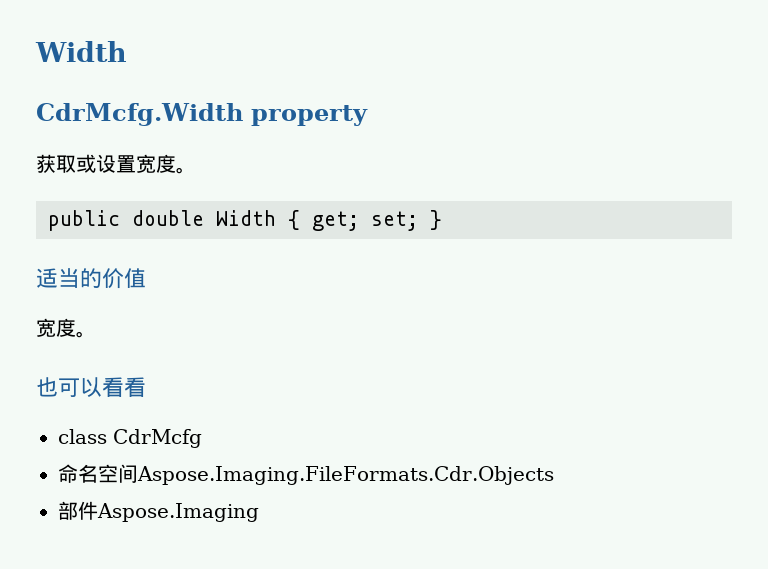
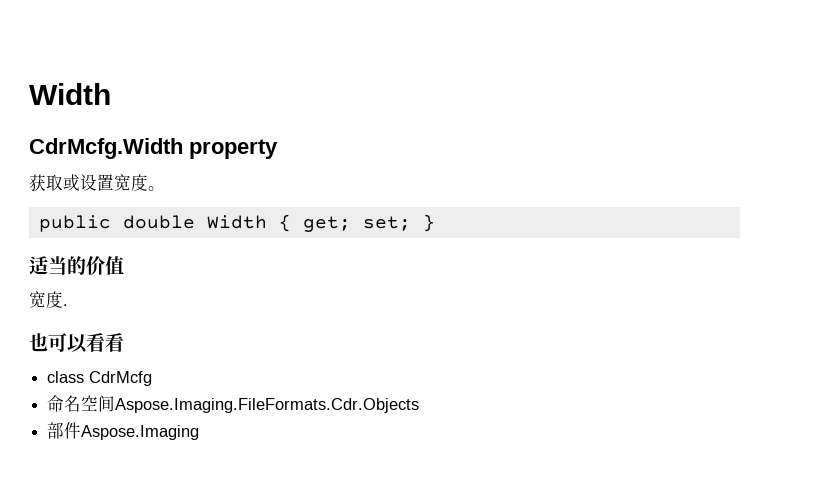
  适当的价值
- 宽度。
+ 宽度.

